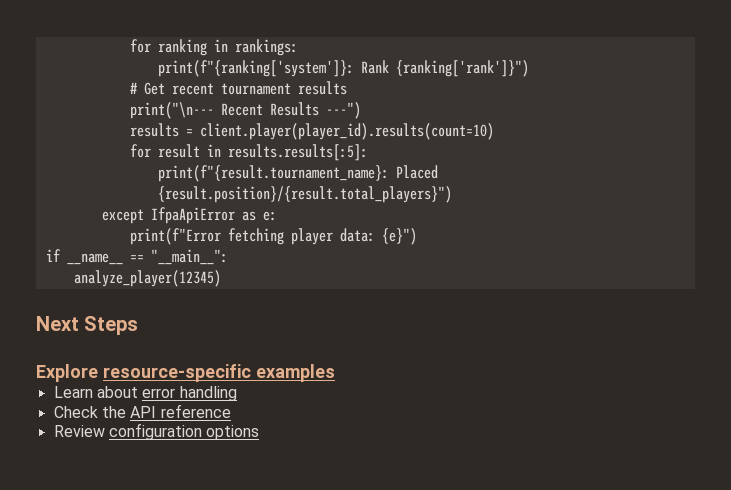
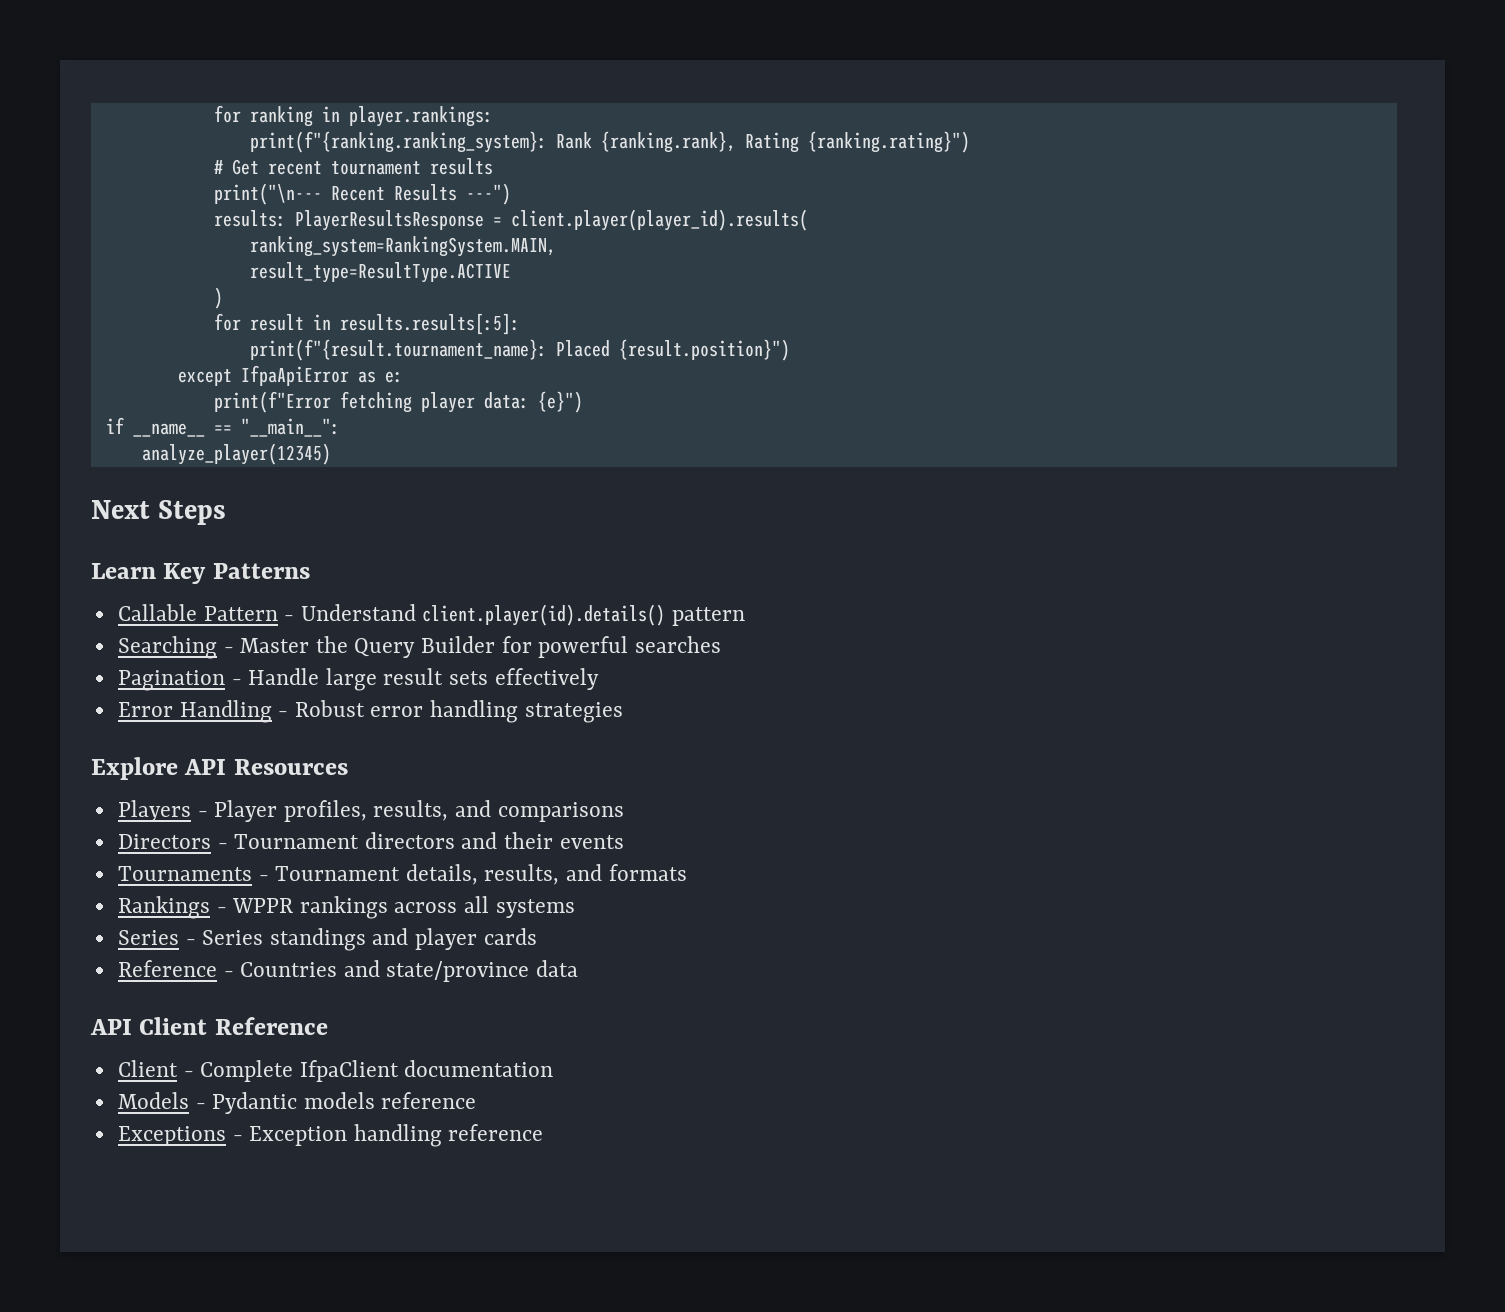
- for ranking in rankings:
- print(f"{ranking['system']}: Rank {ranking['rank']}")
+ for ranking in player.rankings:
+ print(f"{ranking.ranking_system}: Rank {ranking.rank}, Rating {ranking.rating}")
- results = client.player(player_id).results(count=10)
+ results: PlayerResultsResponse = client.player(player_id).results(
+ ranking_system=RankingSystem.MAIN,
+ result_type=ResultType.ACTIVE
+ )
- print(f"{result.tournament_name}: Placed {result.position}/{result.total_players}")
+ print(f"{result.tournament_name}: Placed {result.position}")
- Explore resource-specific examples
- Learn about error handling
- Check the API reference
- Review configuration options
+ Learn Key Patterns
+ Callable Pattern - Understand client.player(id).details() pattern
+ Searching - Master the Query Builder for powerful searches
+ Pagination - Handle large result sets effectively
+ Error Handling - Robust error handling strategies
+ Explore API Resources
+ Players - Player profiles, results, and comparisons
+ Directors - Tournament directors and their events
+ Tournaments - Tournament details, results, and formats
+ Rankings - WPPR rankings across all systems
+ Series - Series standings and player cards
+ Reference - Countries and state/province data
+ API Client Reference
+ Client - Complete IfpaClient documentation
+ Models - Pydantic models reference
+ Exceptions - Exception handling reference

